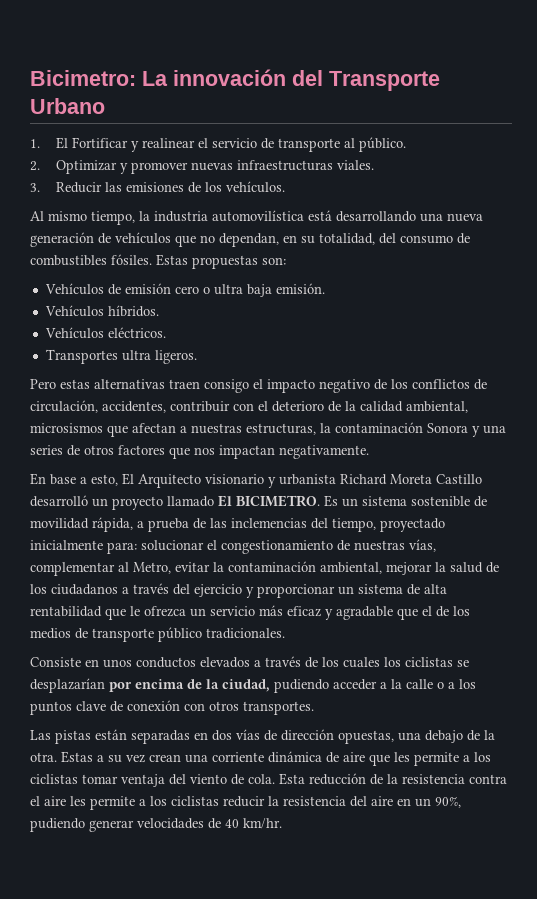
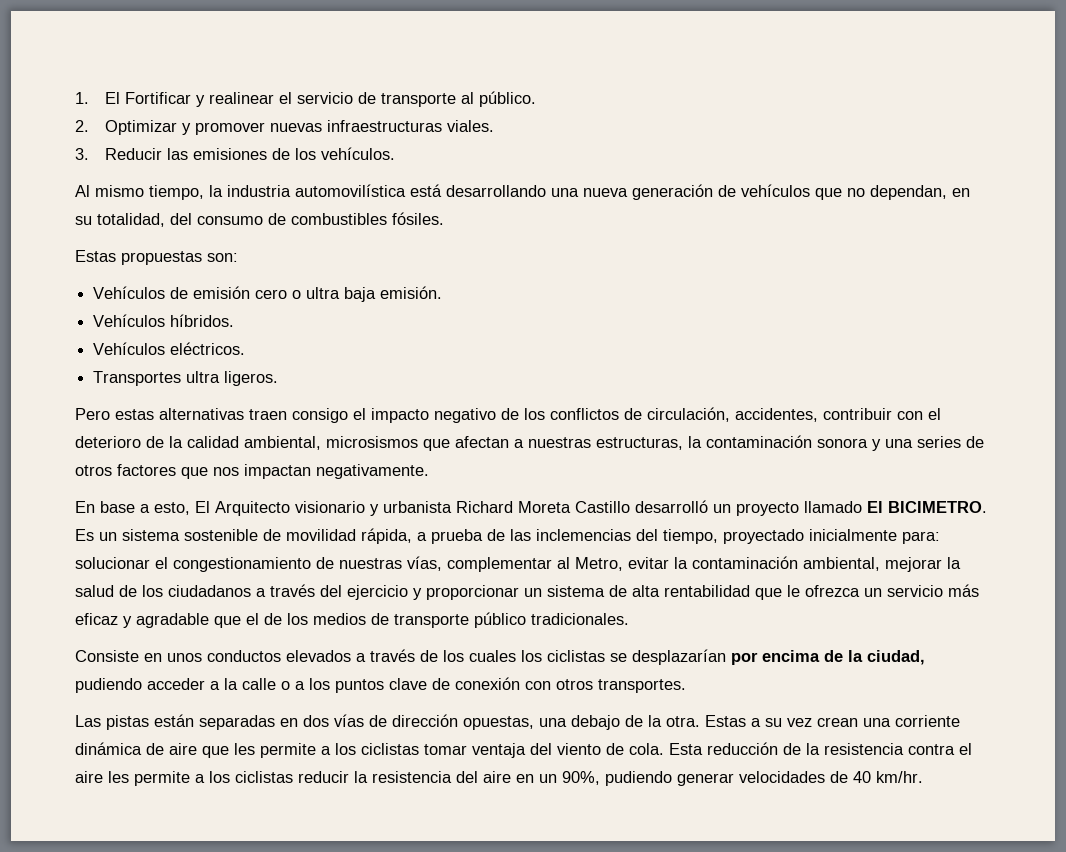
- Bicimetro: La innovación del Transporte Urbano
- Al mismo tiempo, la industria automovilística está desarrollando una nueva generación de vehículos que no dependan, en su totalidad, del consumo de combustibles fósiles. Estas propuestas son:
+ Al mismo tiempo, la industria automovilística está desarrollando una nueva generación de vehículos que no dependan, en su totalidad, del consumo de combustibles fósiles.
+ Estas propuestas son:
- Pero estas alternativas traen consigo el impacto negativo de los conflictos de circulación, accidentes, contribuir con el deterioro de la calidad ambiental, microsismos que afectan a nuestras estructuras, la contaminación Sonora y una series de otros factores que nos impactan negativamente.
+ Pero estas alternativas traen consigo el impacto negativo de los conflictos de circulación, accidentes, contribuir con el deterioro de la calidad ambiental, microsismos que afectan a nuestras estructuras, la contaminación sonora y una series de otros factores que nos impactan negativamente.

